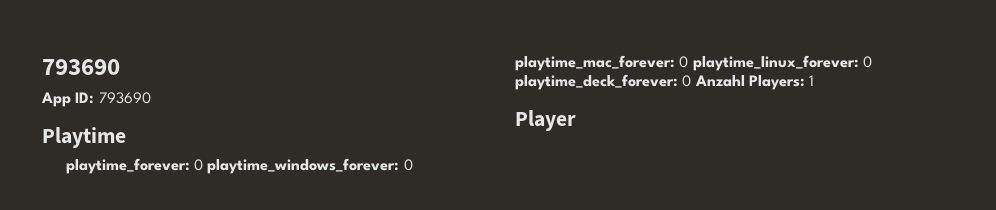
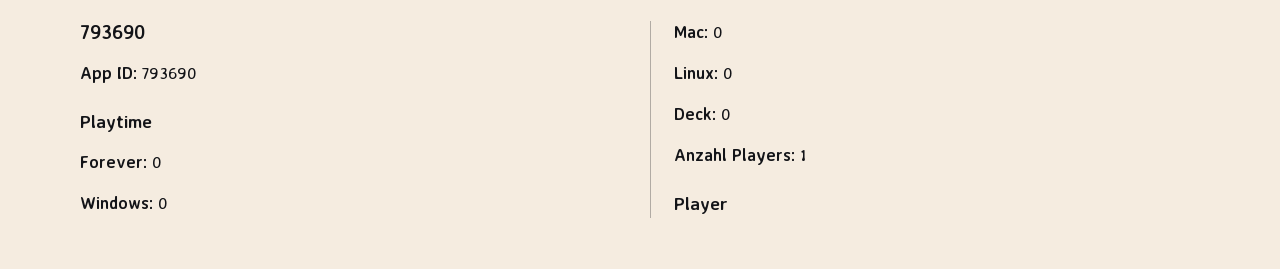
- playtime_forever: 0 playtime_windows_forever: 0 playtime_mac_forever: 0 playtime_linux_forever: 0 playtime_deck_forever: 0 Anzahl Players: 1
+ Forever: 0
+ Windows: 0
+ Mac: 0
+ Linux: 0
+ Deck: 0
+ Anzahl Players: 1

